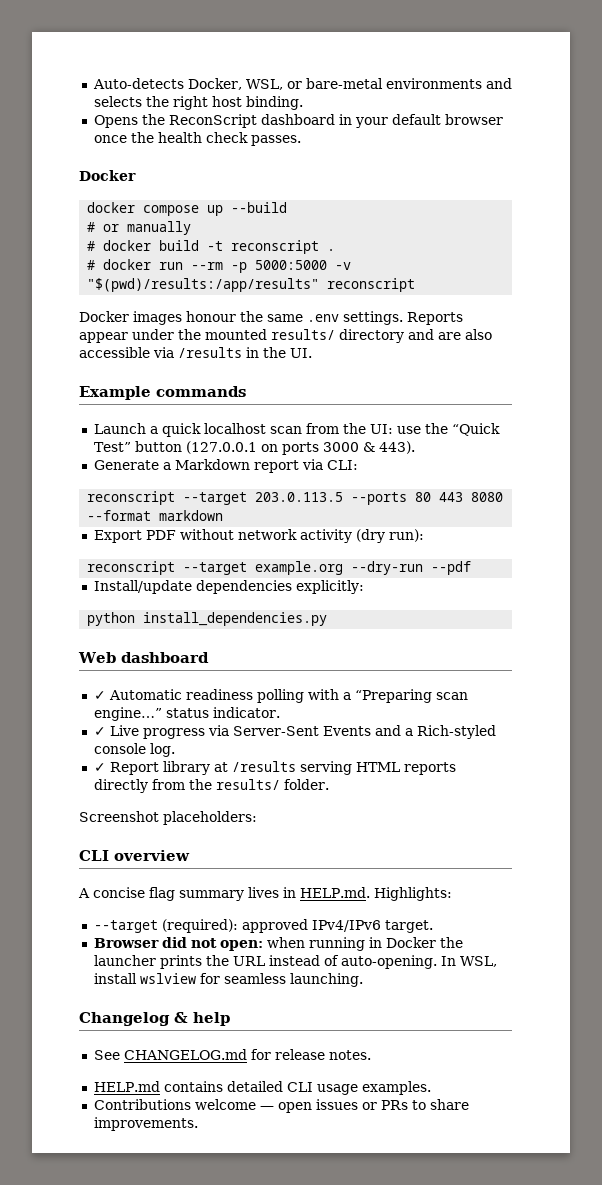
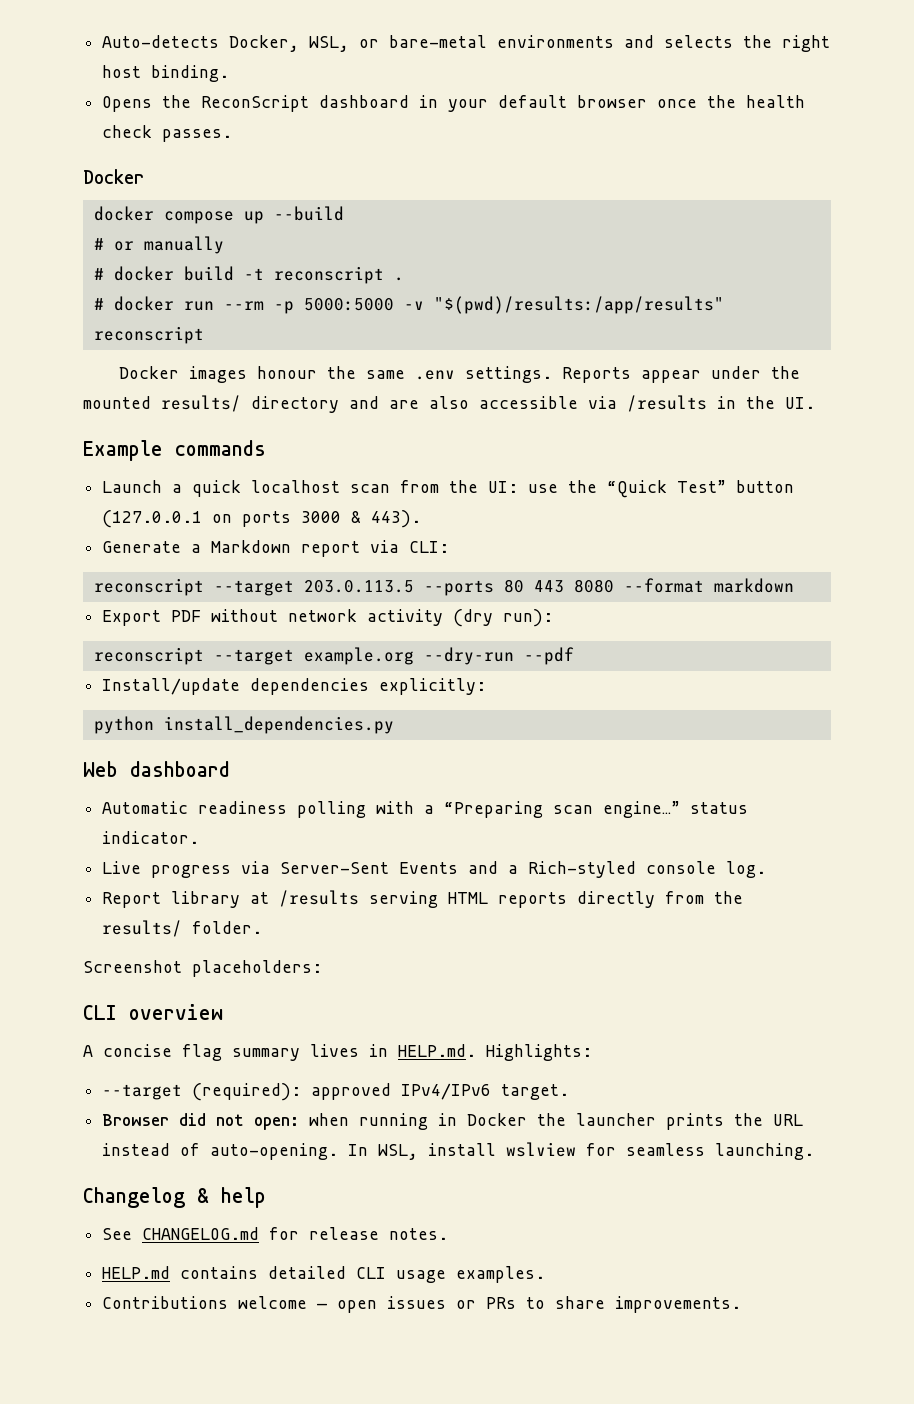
- ✓ Automatic readiness polling with a “Preparing scan engine…” status indicator.
+ Automatic readiness polling with a “Preparing scan engine…” status indicator.
- ✓ Live progress via Server-Sent Events and a Rich-styled console log.
+ Live progress via Server-Sent Events and a Rich-styled console log.
- ✓ Report library at /results serving HTML reports directly from the results/ folder.
+ Report library at /results serving HTML reports directly from the results/ folder.

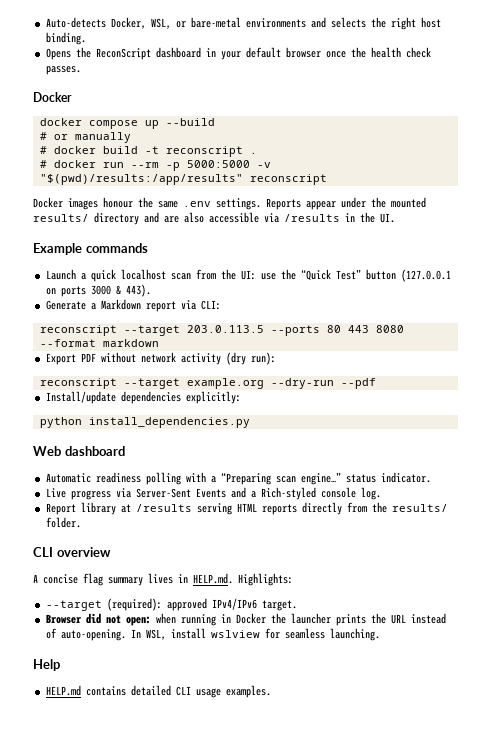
- Screenshot placeholders:
- Changelog & help
- See CHANGELOG.md for release notes.
+ Help
- Contributions welcome — open issues or PRs to share improvements.

